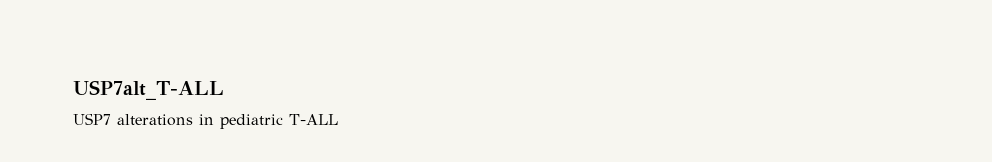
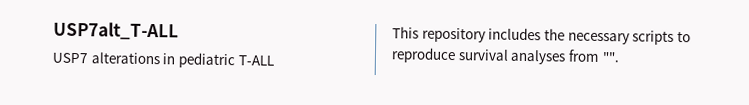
+ This repository includes the necessary scripts to reproduce survival analyses from "".

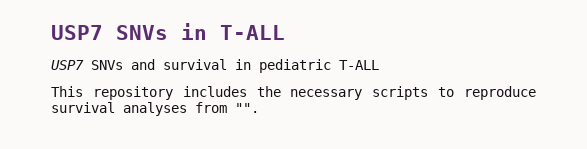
- USP7alt_T-ALL
- USP7 alterations in pediatric T-ALL
+ USP7 SNVs in T-ALL
+ USP7 SNVs and survival in pediatric T-ALL

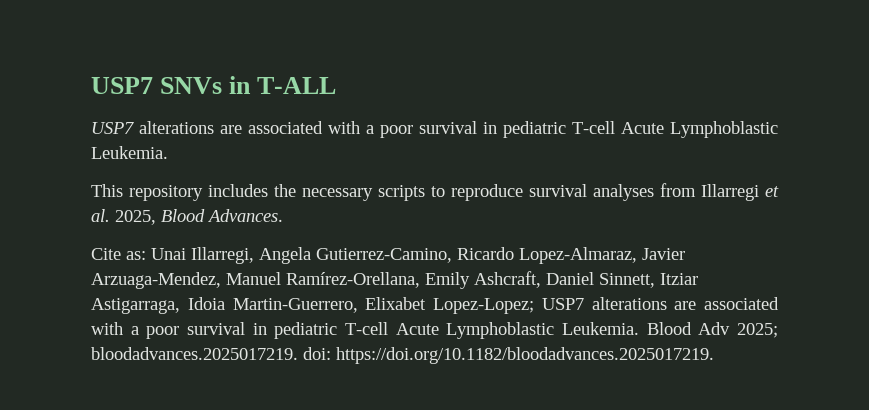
  USP7 SNVs in T-ALL
- USP7 SNVs and survival in pediatric T-ALL
+ USP7 alterations are associated with a poor survival in pediatric T-cell Acute Lymphoblastic Leukemia.
- This repository includes the necessary scripts to reproduce survival analyses from "".
+ This repository includes the necessary scripts to reproduce survival analyses from Illarregi et al. 2025, Blood Advances.
+ Cite as: Unai Illarregi, Angela Gutierrez-Camino, Ricardo Lopez-Almaraz, Javier Arzuaga-Mendez, Manuel Ramírez-Orellana, Emily Ashcraft, Daniel Sinnett, Itziar Astigarraga, Idoia Martin-Guerrero, Elixabet Lopez-Lopez; USP7 alterations are associated with a poor survival in pediatric T-cell Acute Lymphoblastic Leukemia. Blood Adv 2025; bloodadvances.2025017219. doi: https://doi.org/10.1182/bloodadvances.2025017219.

